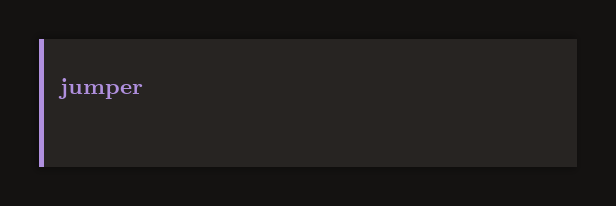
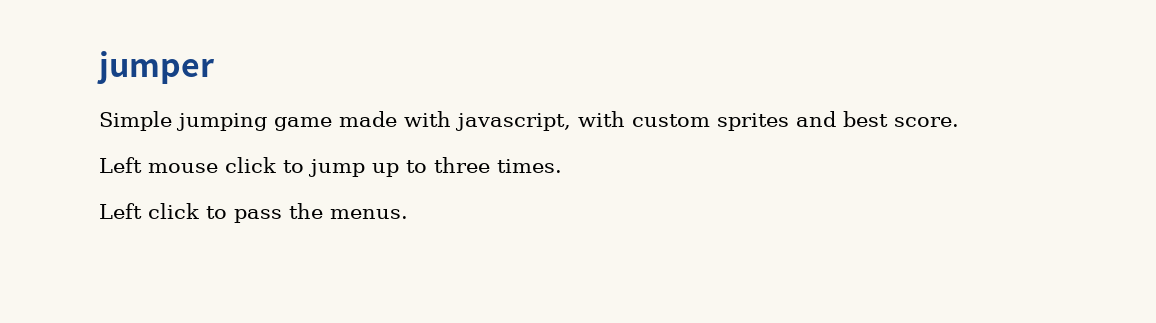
+ Simple jumping game made with javascript, with custom sprites and best score.
+ Left mouse click to jump up to three times.
+ Left click to pass the menus.

